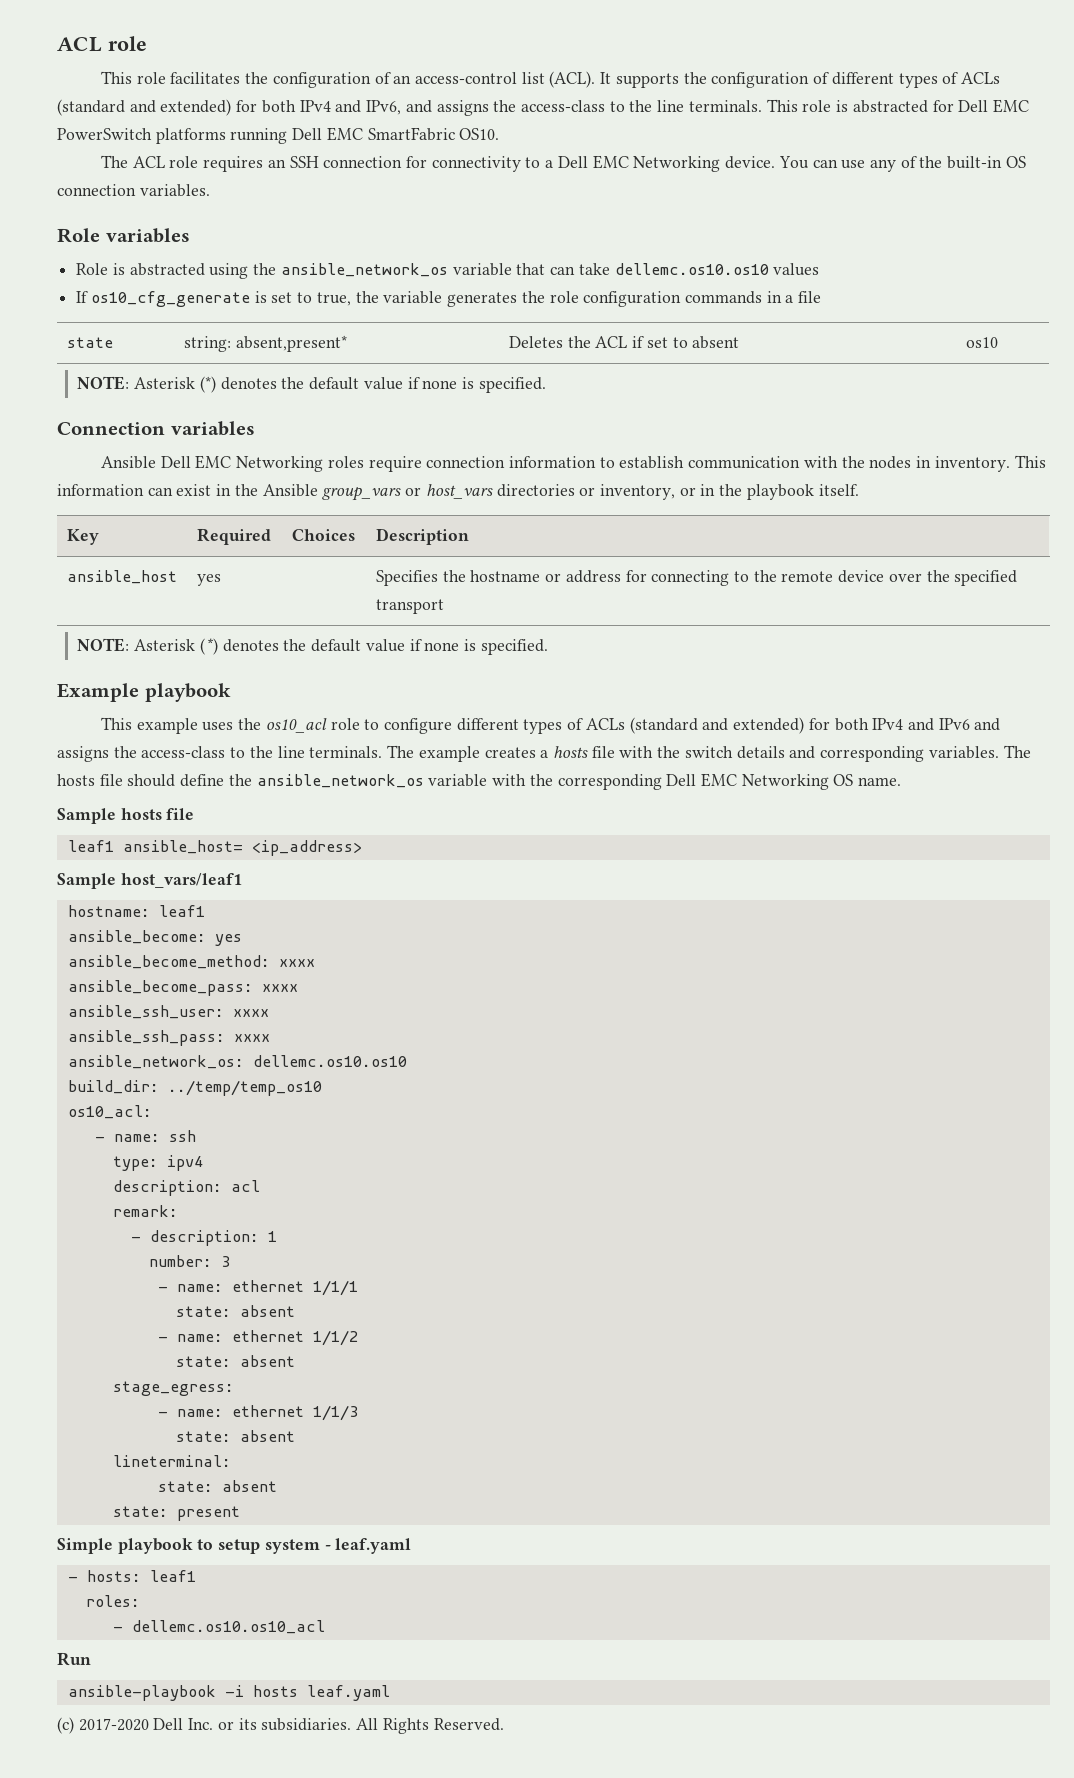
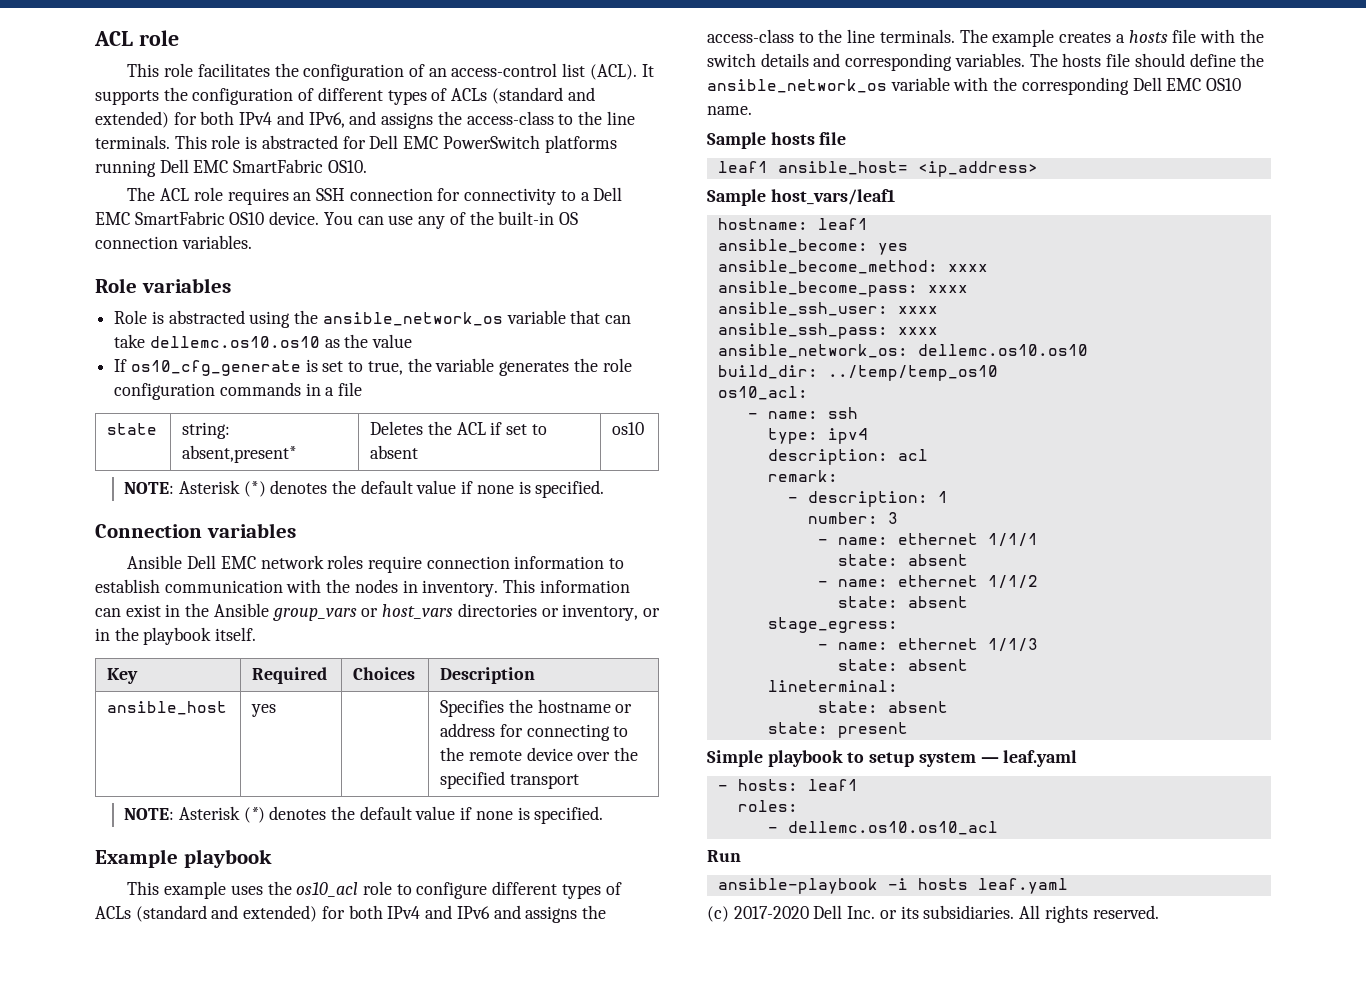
- The ACL role requires an SSH connection for connectivity to a Dell EMC Networking device.
+ The ACL role requires an SSH connection for connectivity to a Dell EMC SmartFabric OS10 device.
- Role is abstracted using the ansible_network_os variable that can take dellemc.os10.os10 values
+ Role is abstracted using the ansible_network_os variable that can take dellemc.os10.os10 as the value
- Ansible Dell EMC Networking roles require connection information to establish communication with the nodes in inventory.
+ Ansible Dell EMC network roles require connection information to establish communication with the nodes in inventory.
- The hosts file should define the ansible_network_os variable with the corresponding Dell EMC Networking OS name.
+ The hosts file should define the ansible_network_os variable with the corresponding Dell EMC OS10 name.
- Simple playbook to setup system - leaf.yaml
+ Simple playbook to setup system — leaf.yaml
- All Rights Reserved.
+ All rights reserved.

